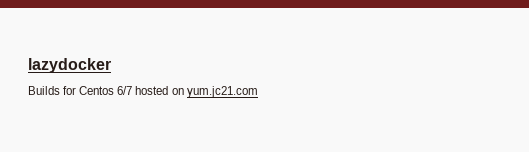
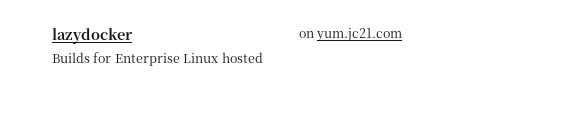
- Builds for Centos 6/7 hosted on yum.jc21.com
+ Builds for Enterprise Linux hosted on yum.jc21.com

